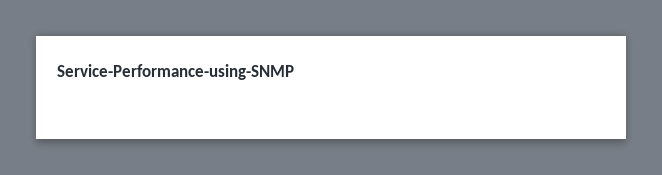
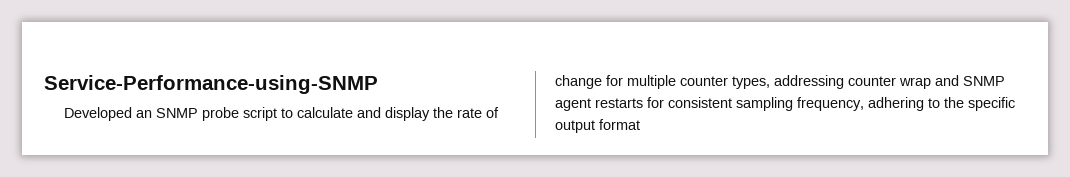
+ Developed an SNMP probe script to calculate and display the rate of change for multiple counter types, addressing counter wrap and SNMP agent restarts for consistent sampling frequency, adhering to the specific output format

